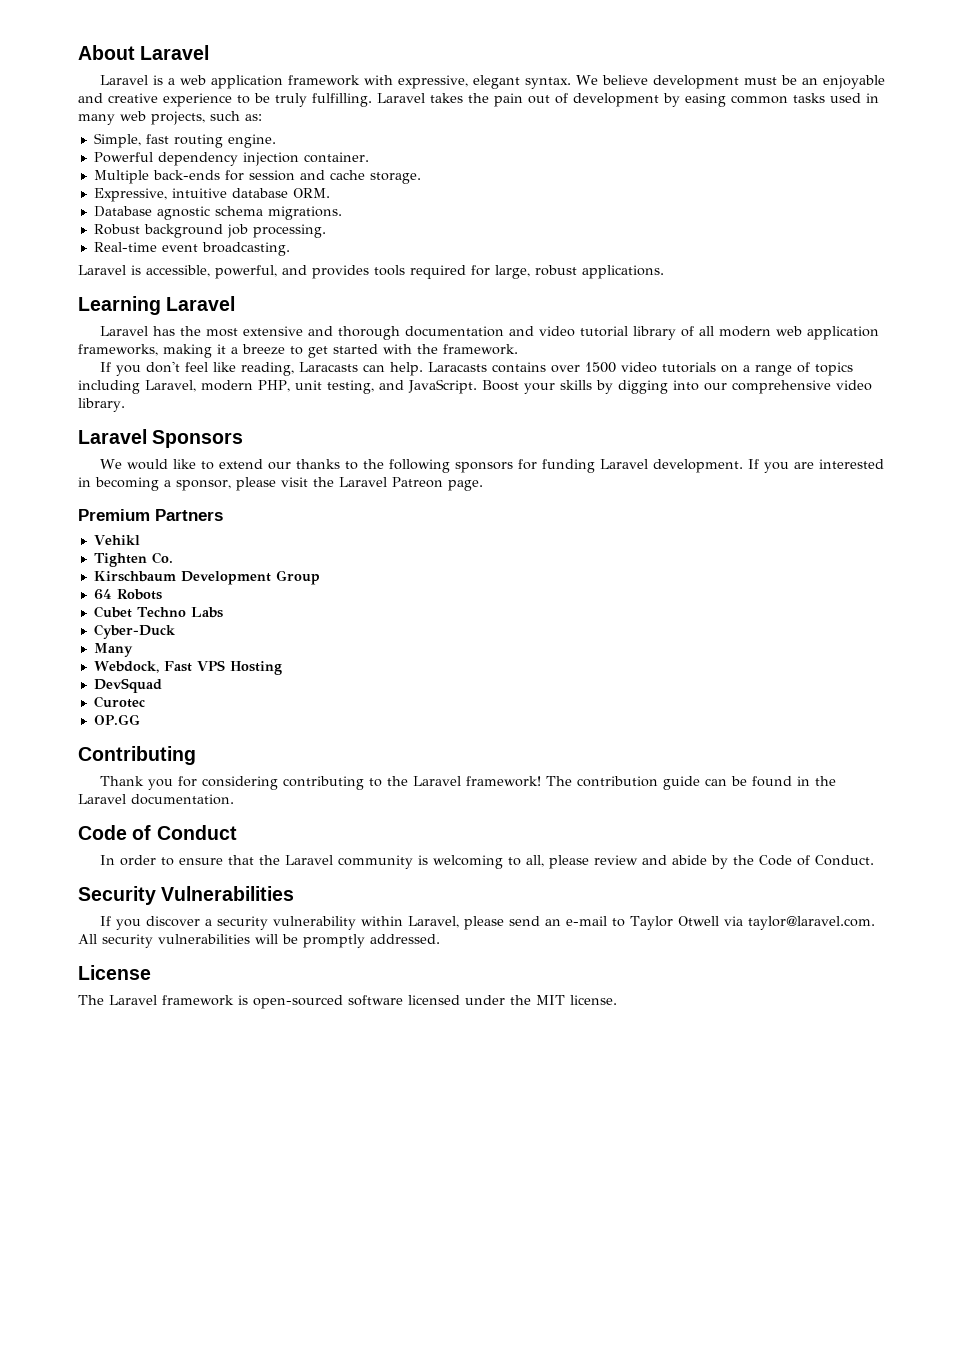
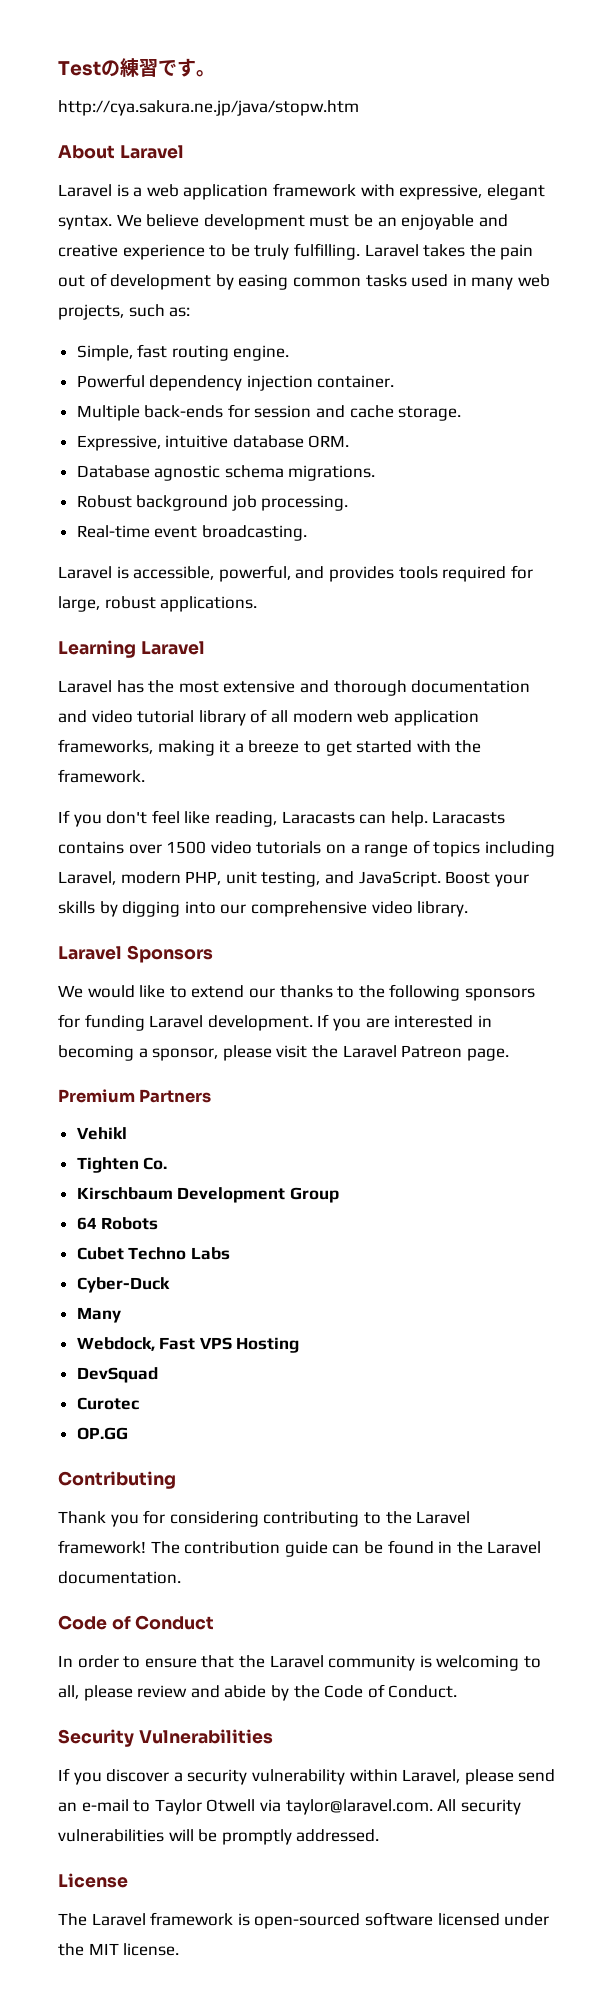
+ Testの練習です。
+ http://cya.sakura.ne.jp/java/stopw.htm

